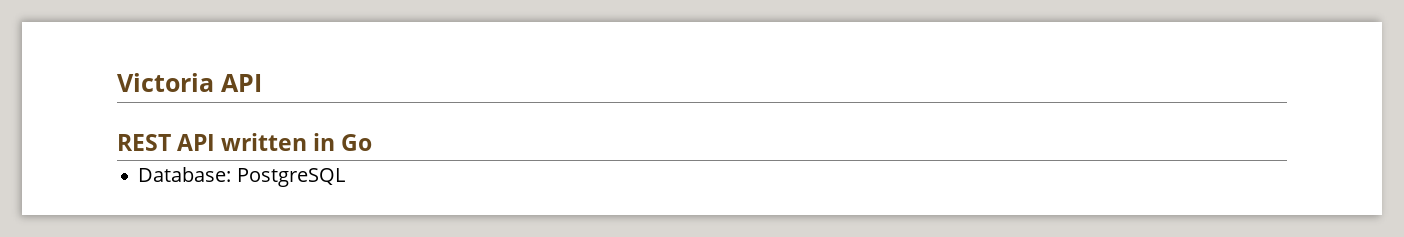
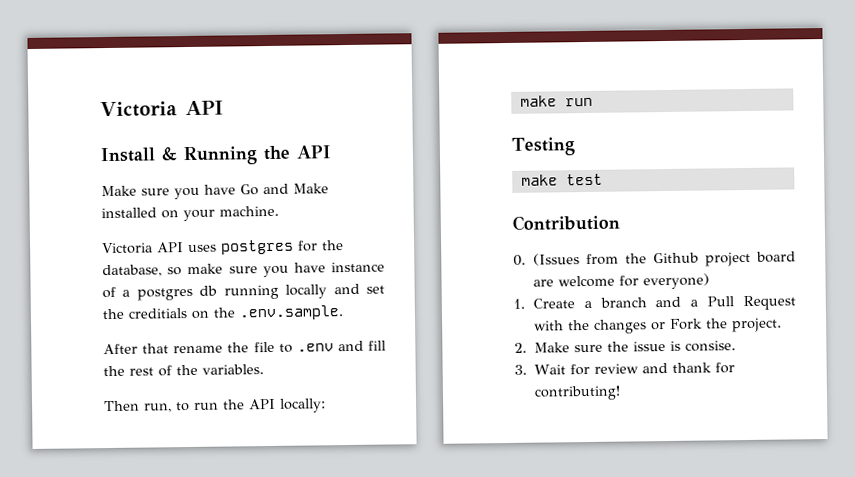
- REST API written in Go
- Database: PostgreSQL
+ Install & Running the API
+ Make sure you have Go and Make installed on your machine.
+ Victoria API uses postgres for the database, so make sure you have instance of a postgres db running locally and set the creditials on the .env.sample.
+ After that rename the file to .env and fill the rest of the variables.
+ Then run, to run the API locally:
+ make run
+ Testing
+ make test
+ Contribution
+ 0. (Issues from the Github project board are welcome for everyone)
+ 1. Create a branch and a Pull Request with the changes or Fork the project.
+ 2. Make sure the issue is consise.
+ 3. Wait for review and thank for contributing!

